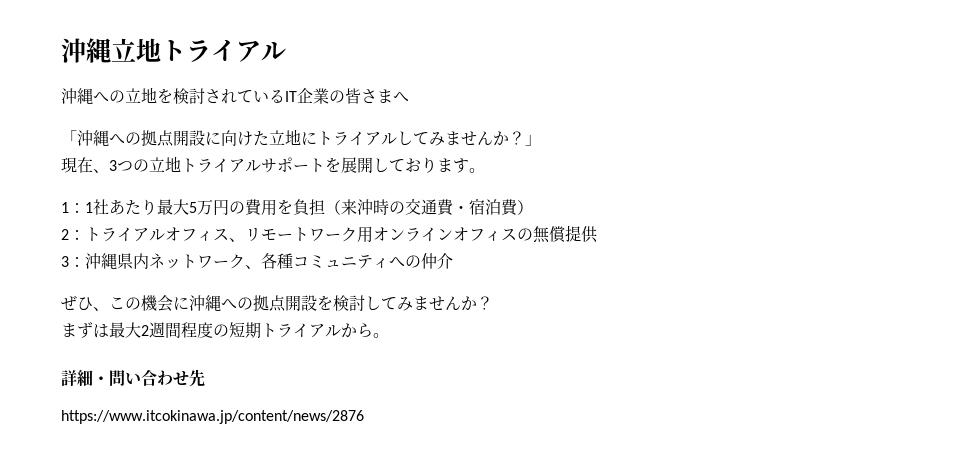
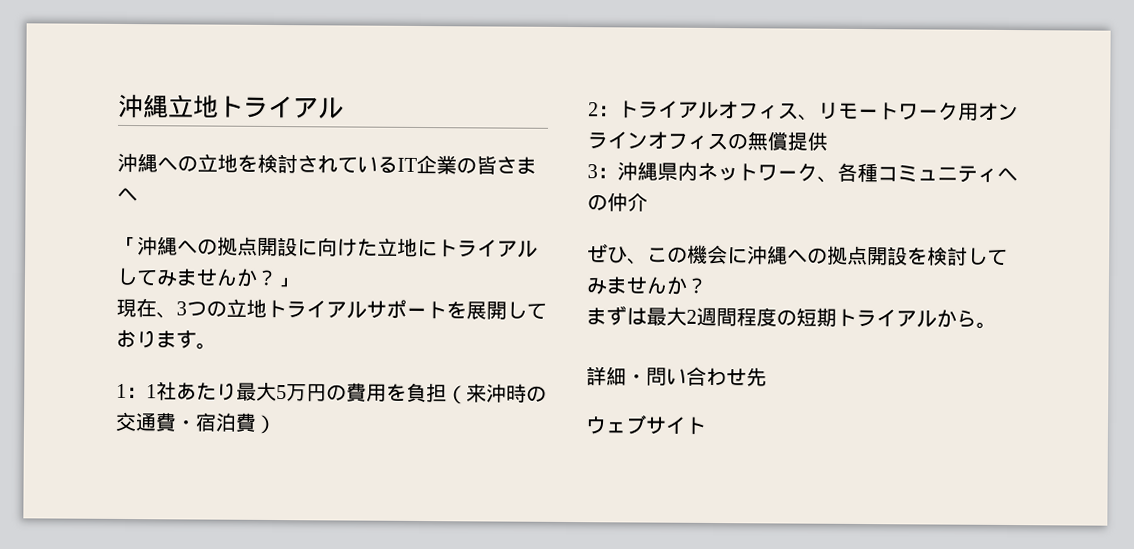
- https://www.itcokinawa.jp/content/news/2876
+ ウェブサイト

